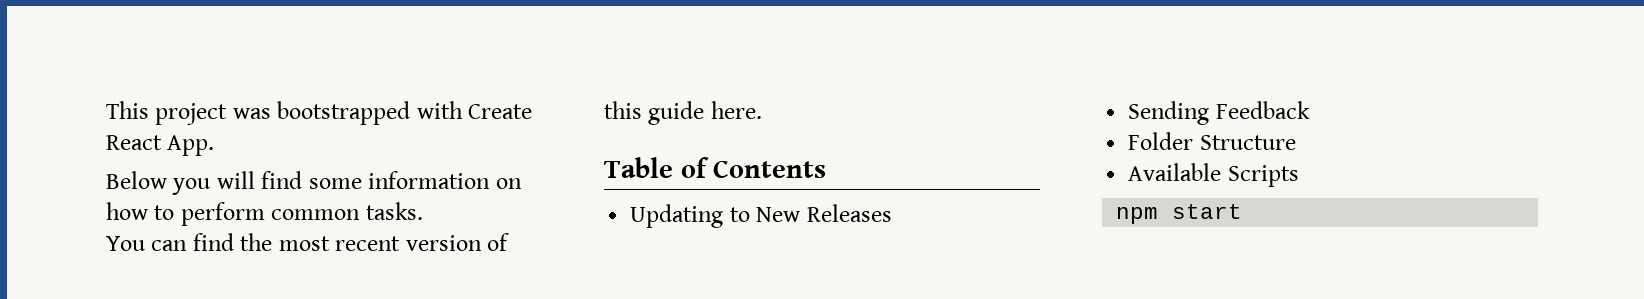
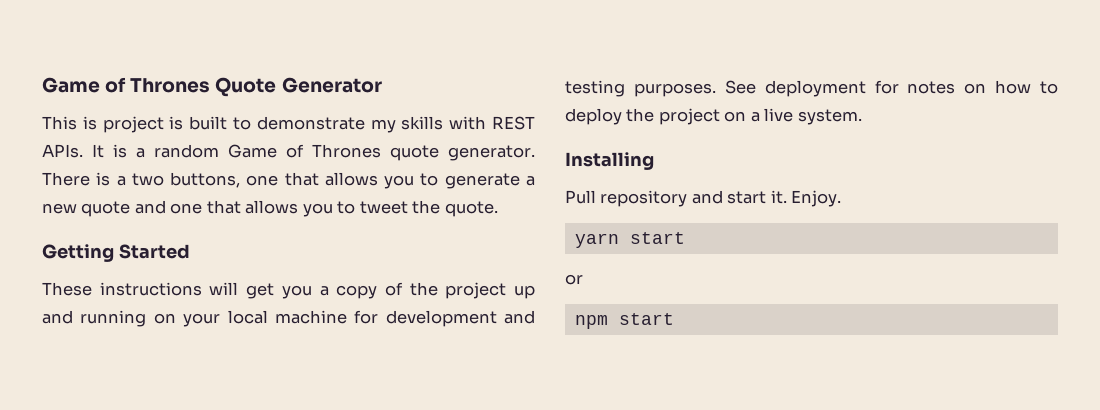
- This project was bootstrapped with Create React App.
- Below you will find some information on how to perform common tasks.
- You can find the most recent version of this guide here.
- Table of Contents
- Updating to New Releases
- Sending Feedback
- Folder Structure
- Available Scripts
+ Game of Thrones Quote Generator
+ This is project is built to demonstrate my skills with REST APIs. It is a random Game of Thrones quote generator. There is a two buttons, one that allows you to generate a new quote and one that allows you to tweet the quote.
+ Getting Started
+ These instructions will get you a copy of the project up and running on your local machine for development and testing purposes. See deployment for notes on how to deploy the project on a live system.
+ Installing
+ Pull repository and start it. Enjoy.
+ yarn start
+ or

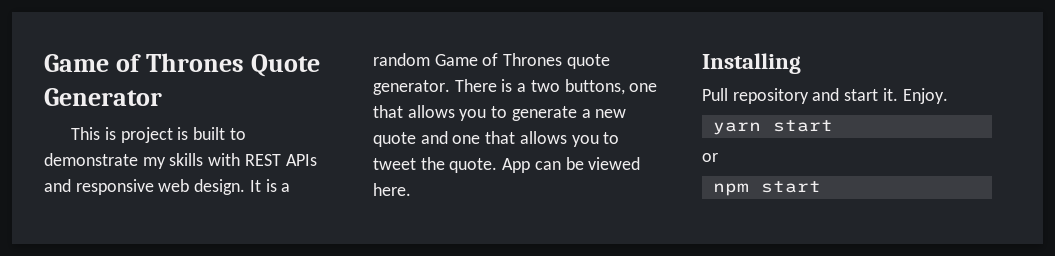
- This is project is built to demonstrate my skills with REST APIs.
+ This is project is built to demonstrate my skills with REST APIs and responsive web design.
- There is a two buttons, one that allows you to generate a new quote and one that allows you to tweet the quote.
- Getting Started
- These instructions will get you a copy of the project up and running on your local machine for development and testing purposes. See deployment for notes on how to deploy the project on a live system.
+ There is a two buttons, one that allows you to generate a new quote and one that allows you to tweet the quote. App can be viewed here.

